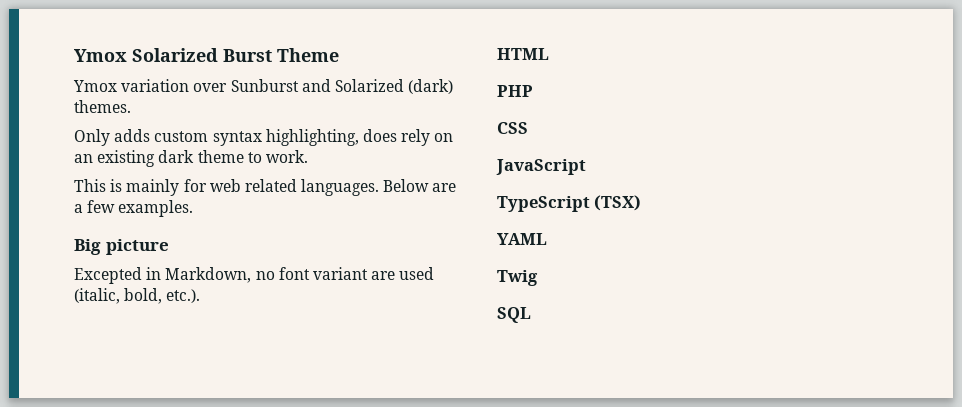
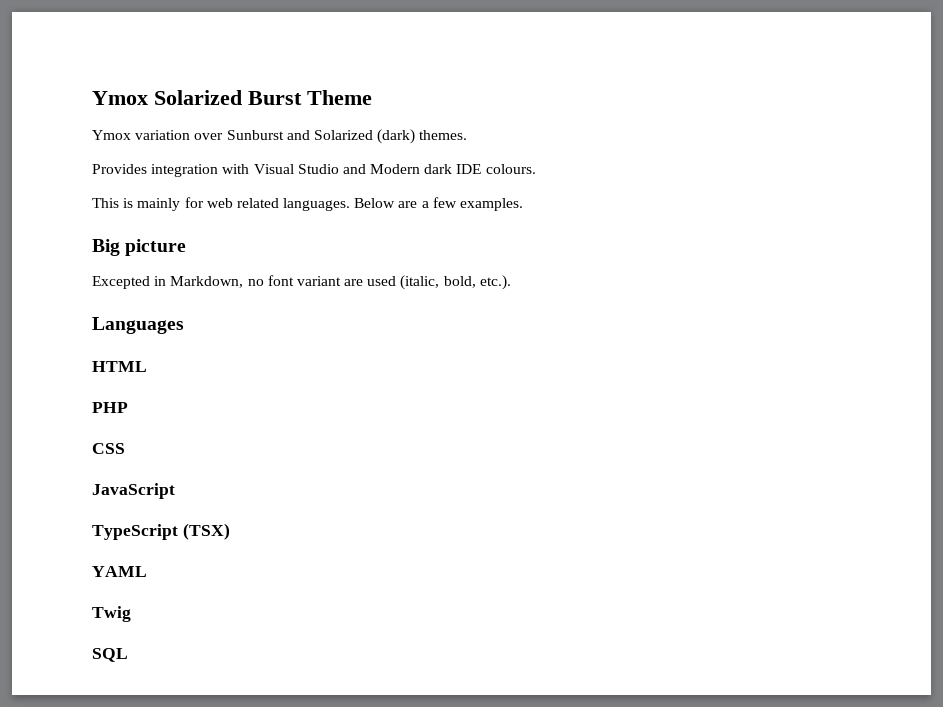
- Only adds custom syntax highlighting, does rely on an existing dark theme to work.
+ Provides integration with Visual Studio and Modern dark IDE colours.
+ Languages

